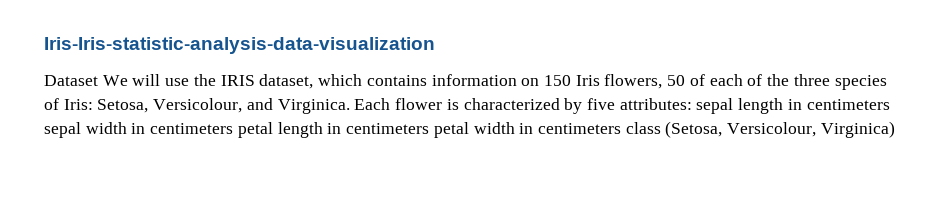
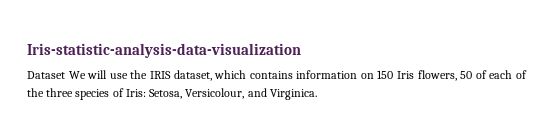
- Iris-Iris-statistic-analysis-data-visualization
+ Iris-statistic-analysis-data-visualization
- Each flower is characterized by five attributes: sepal length in centimeters sepal width in centimeters petal length in centimeters petal width in centimeters class (Setosa, Versicolour, Virginica)

